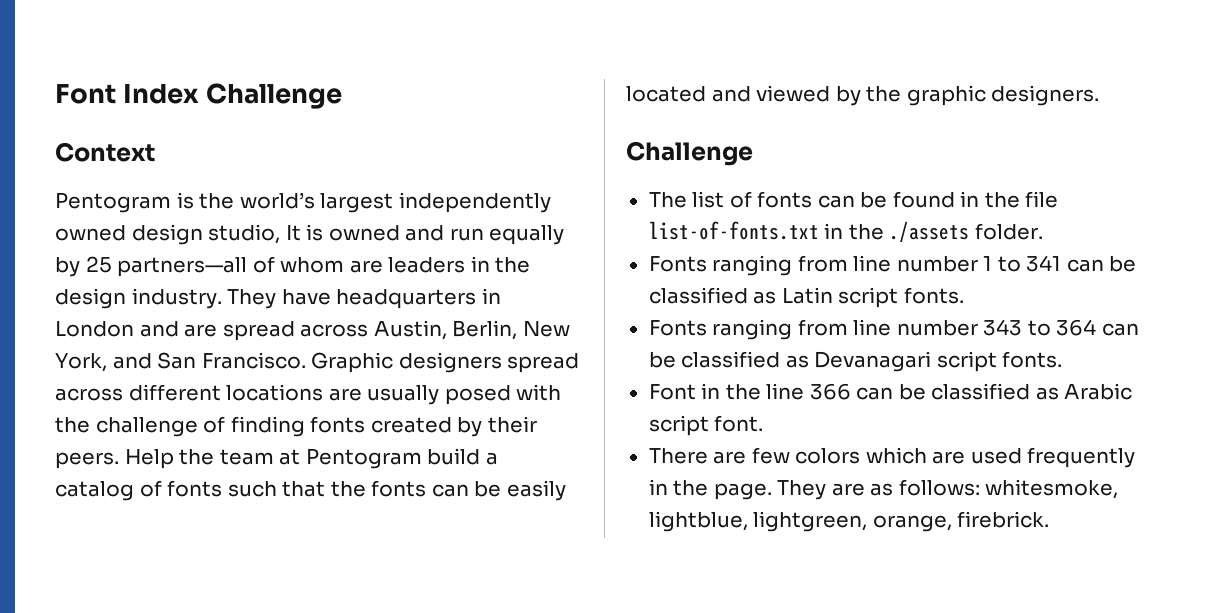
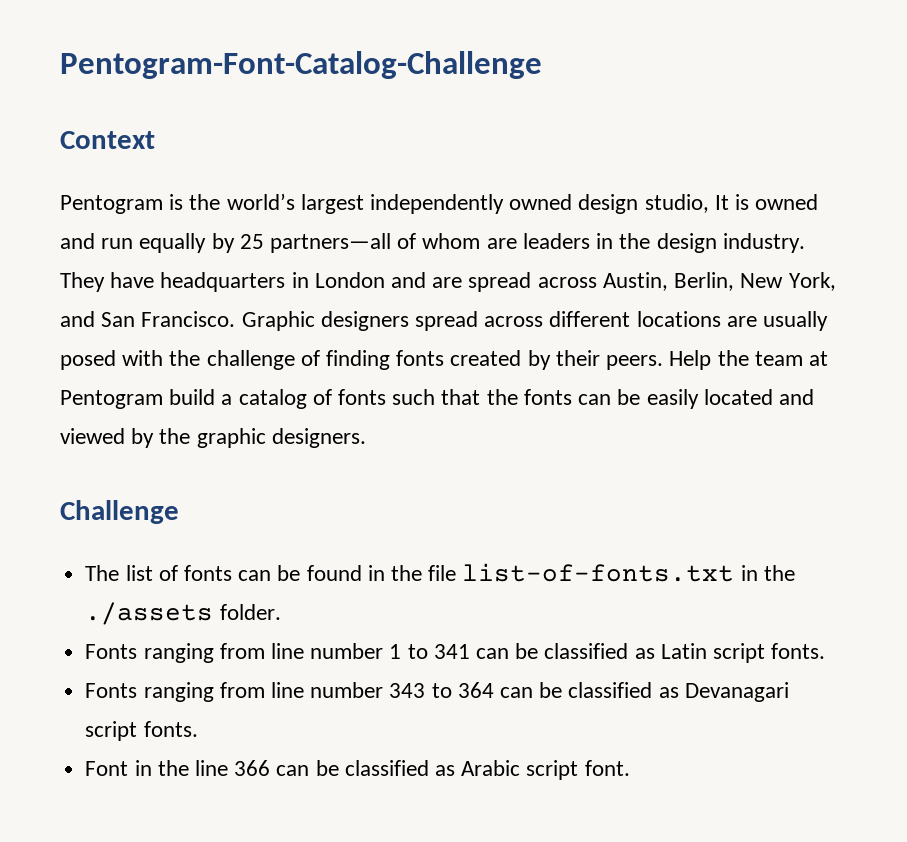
- Font Index Challenge
+ Pentogram-Font-Catalog-Challenge
- There are few colors which are used frequently in the page. They are as follows: whitesmoke, lightblue, lightgreen, orange, firebrick.

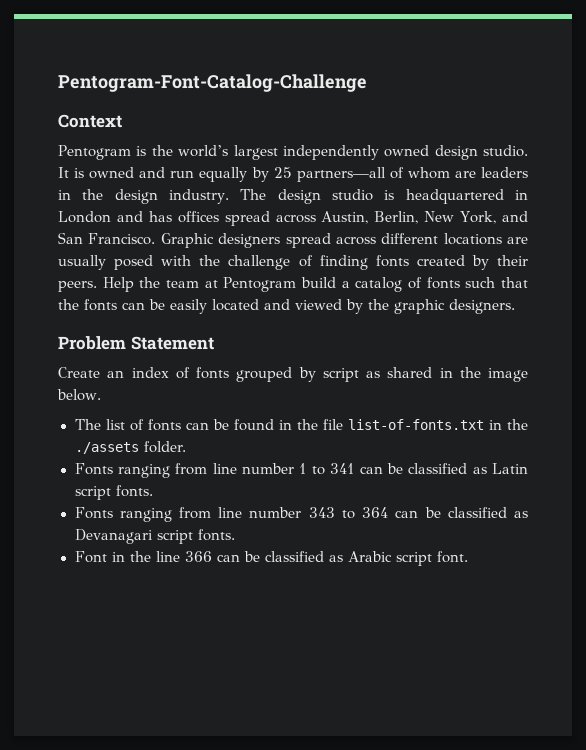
- Pentogram is the world’s largest independently owned design studio, It is owned and run equally by 25 partners—all of whom are leaders in the design industry.
+ Pentogram is the world’s largest independently owned design studio. It is owned and run equally by 25 partners—all of whom are leaders in the design industry.
- They have headquarters in London and are spread across Austin, Berlin, New York, and San Francisco.
+ The design studio is headquartered in London and has offices spread across Austin, Berlin, New York, and San Francisco.
- Challenge
+ Problem Statement
+ Create an index of fonts grouped by script as shared in the image below.

